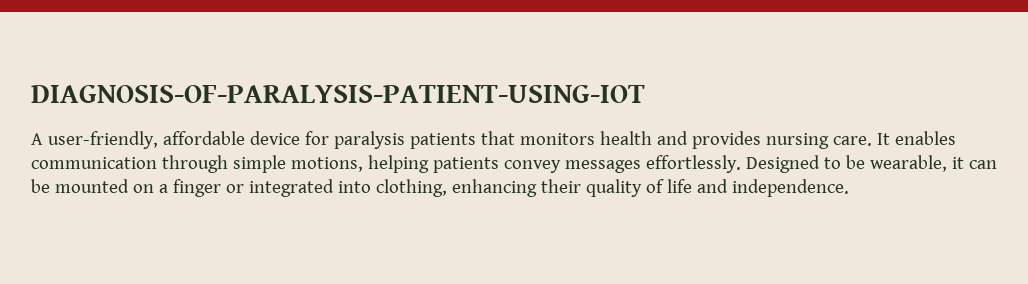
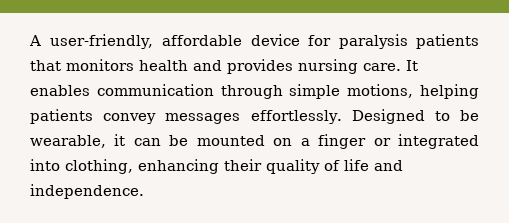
- DIAGNOSIS-OF-PARALYSIS-PATIENT-USING-IOT

